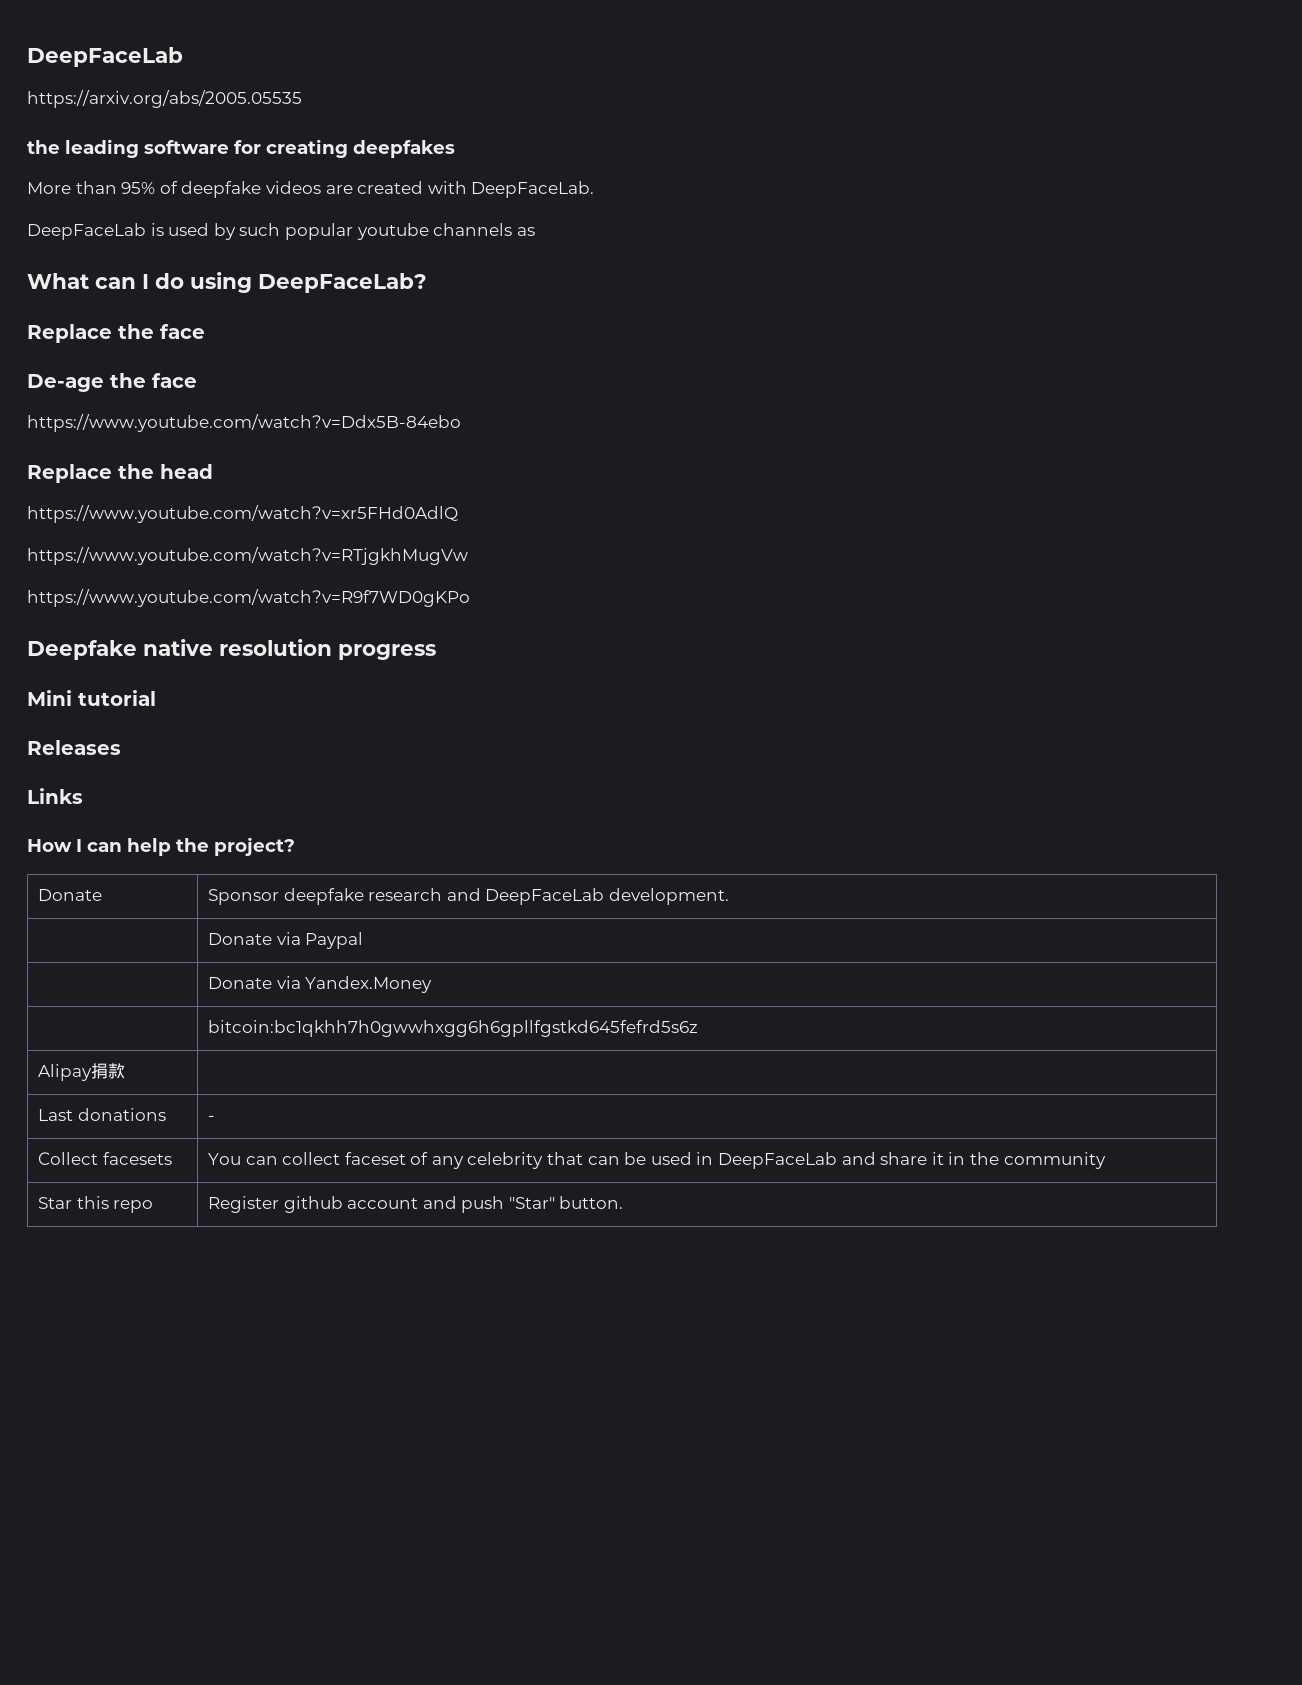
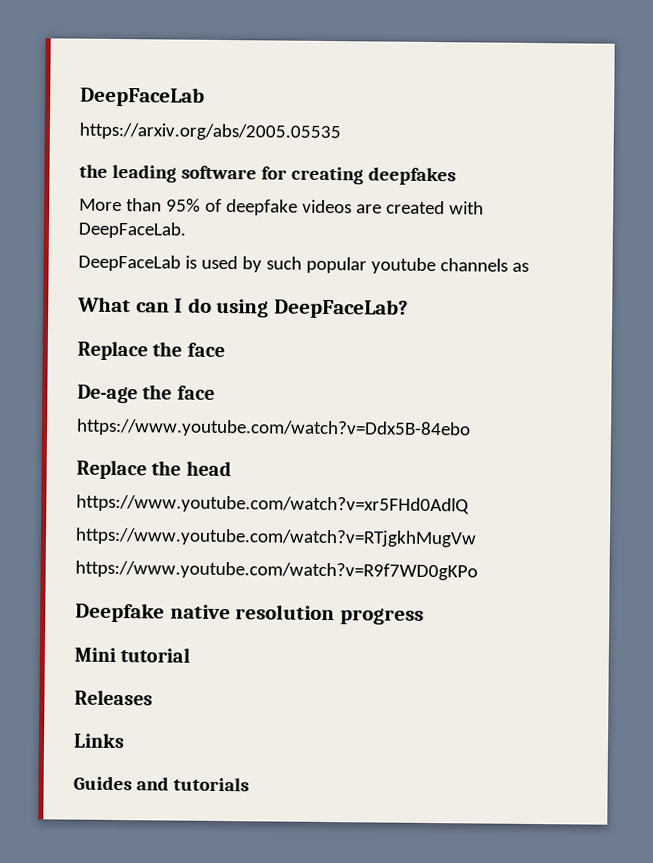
- How I can help the project?
- Donate | Sponsor deepfake research and DeepFaceLab development.
- | Donate via Paypal
- | Donate via Yandex.Money
- | bitcoin:bc1qkhh7h0gwwhxgg6h6gpllfgstkd645fefrd5s6z
- Alipay捐款 |
- Last donations | -
- Collect facesets | You can collect faceset of any celebrity that can be used in DeepFaceLab and share it in the community
- Star this repo | Register github account and push "Star" button.
+ Guides and tutorials

